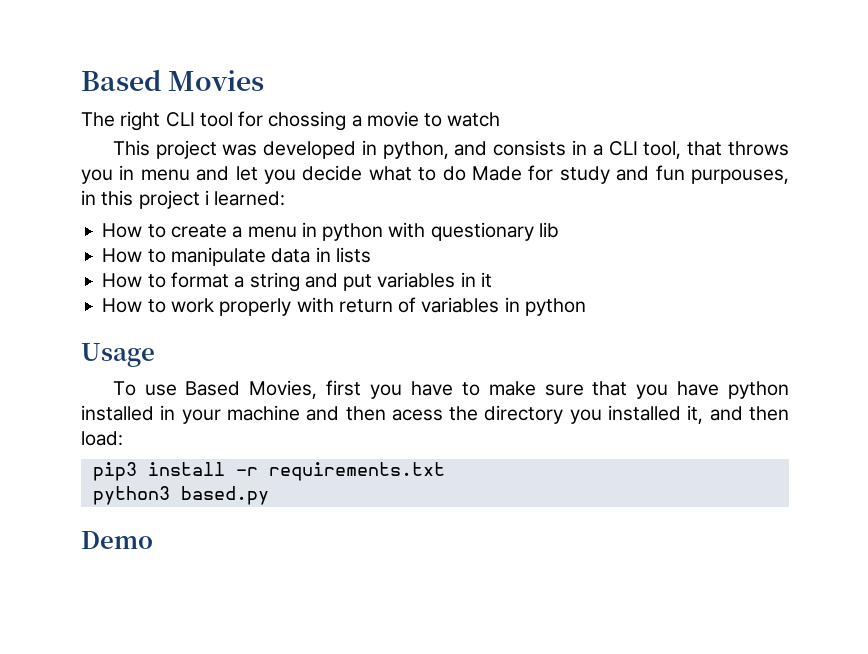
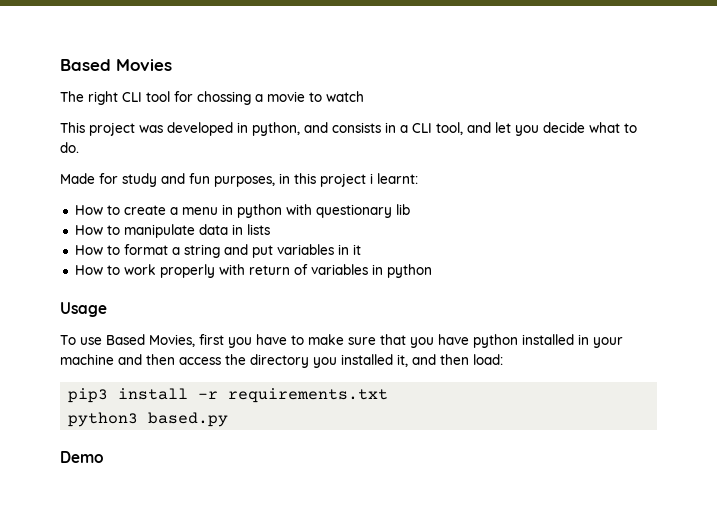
- This project was developed in python, and consists in a CLI tool, that throws you in menu and let you decide what to do Made for study and fun purpouses, in this project i learned:
+ This project was developed in python, and consists in a CLI tool, and let you decide what to do.
+ Made for study and fun purposes, in this project i learnt:
- To use Based Movies, first you have to make sure that you have python installed in your machine and then acess the directory you installed it, and then load:
+ To use Based Movies, first you have to make sure that you have python installed in your machine and then access the directory you installed it, and then load:

